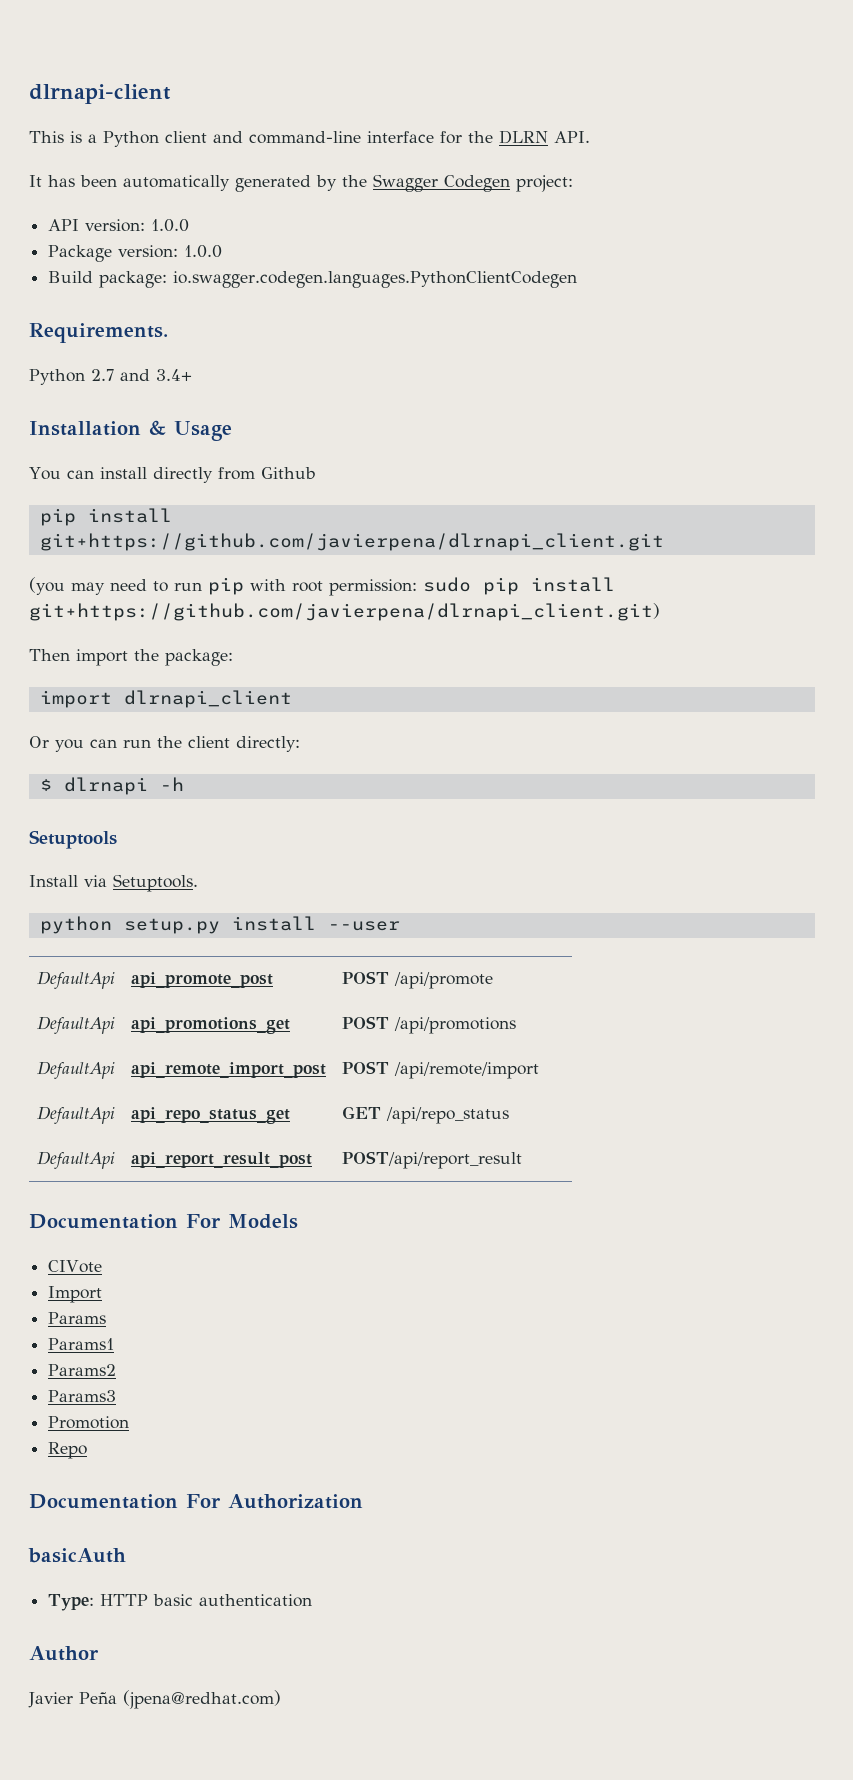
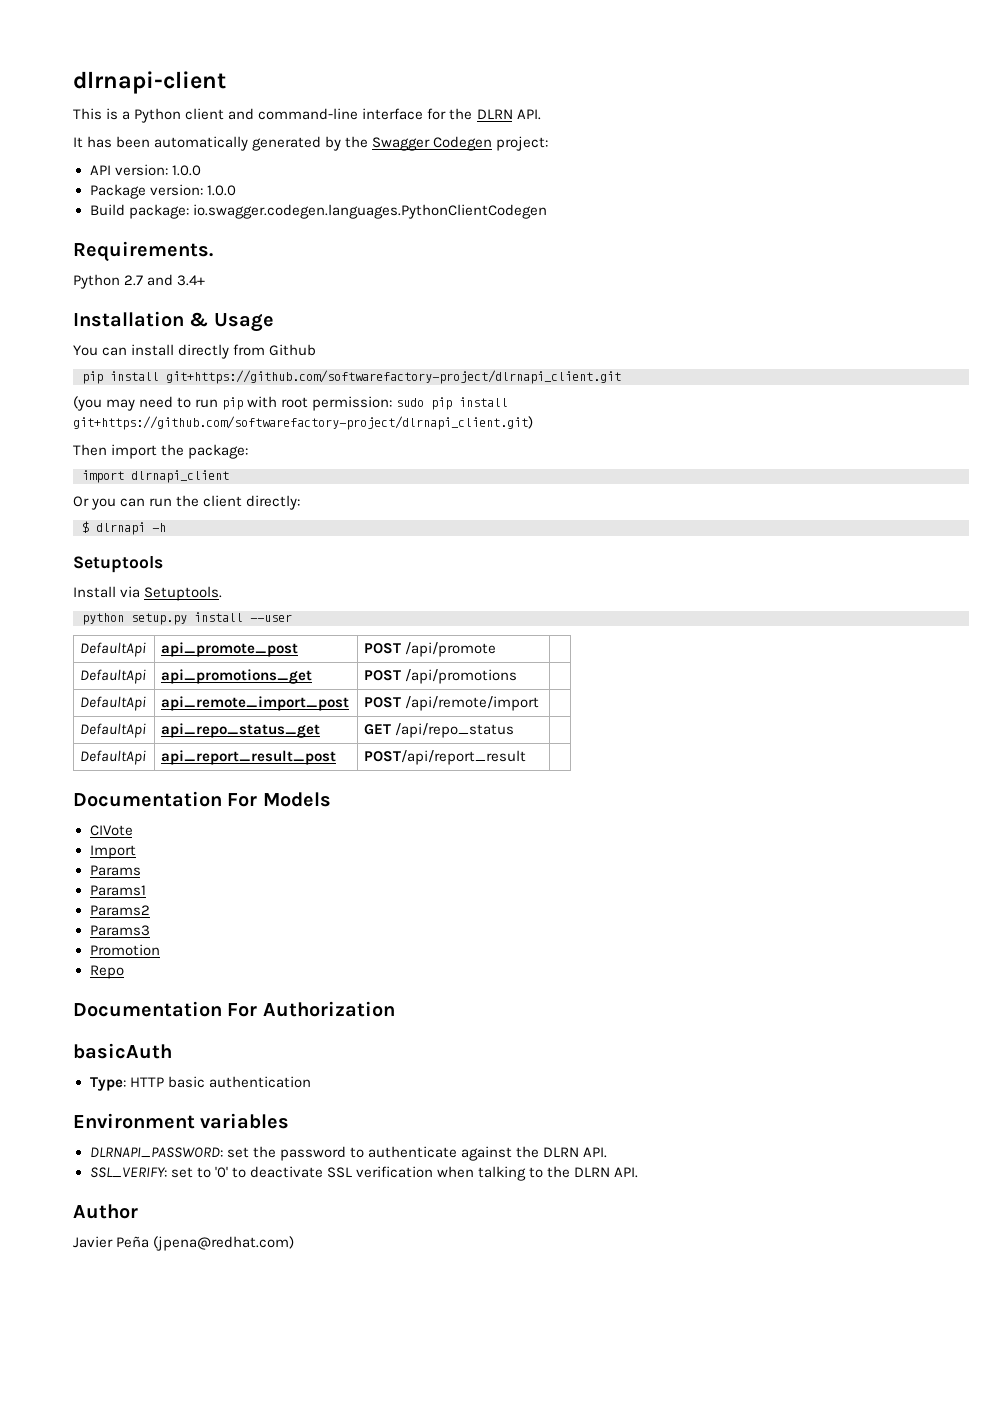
- pip install git+https://github.com/javierpena/dlrnapi_client.git
+ pip install git+https://github.com/softwarefactory-project/dlrnapi_client.git
- (you may need to run pip with root permission: sudo pip install git+https://github.com/javierpena/dlrnapi_client.git)
+ (you may need to run pip with root permission: sudo pip install git+https://github.com/softwarefactory-project/dlrnapi_client.git)
+ Environment variables
+ DLRNAPI_PASSWORD: set the password to authenticate against the DLRN API.
+ SSL_VERIFY: set to '0' to deactivate SSL verification when talking to the DLRN API.

